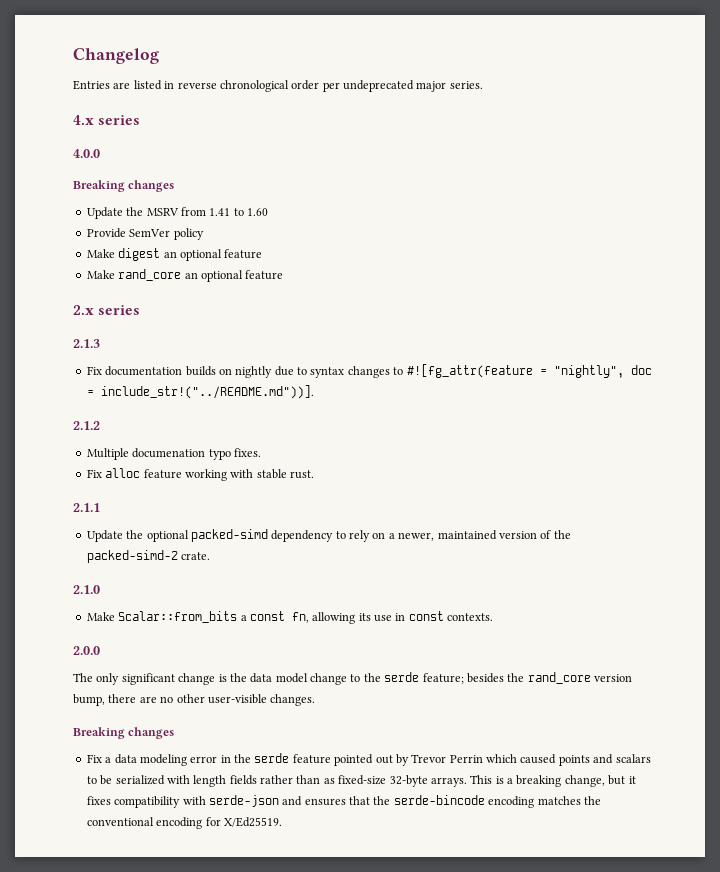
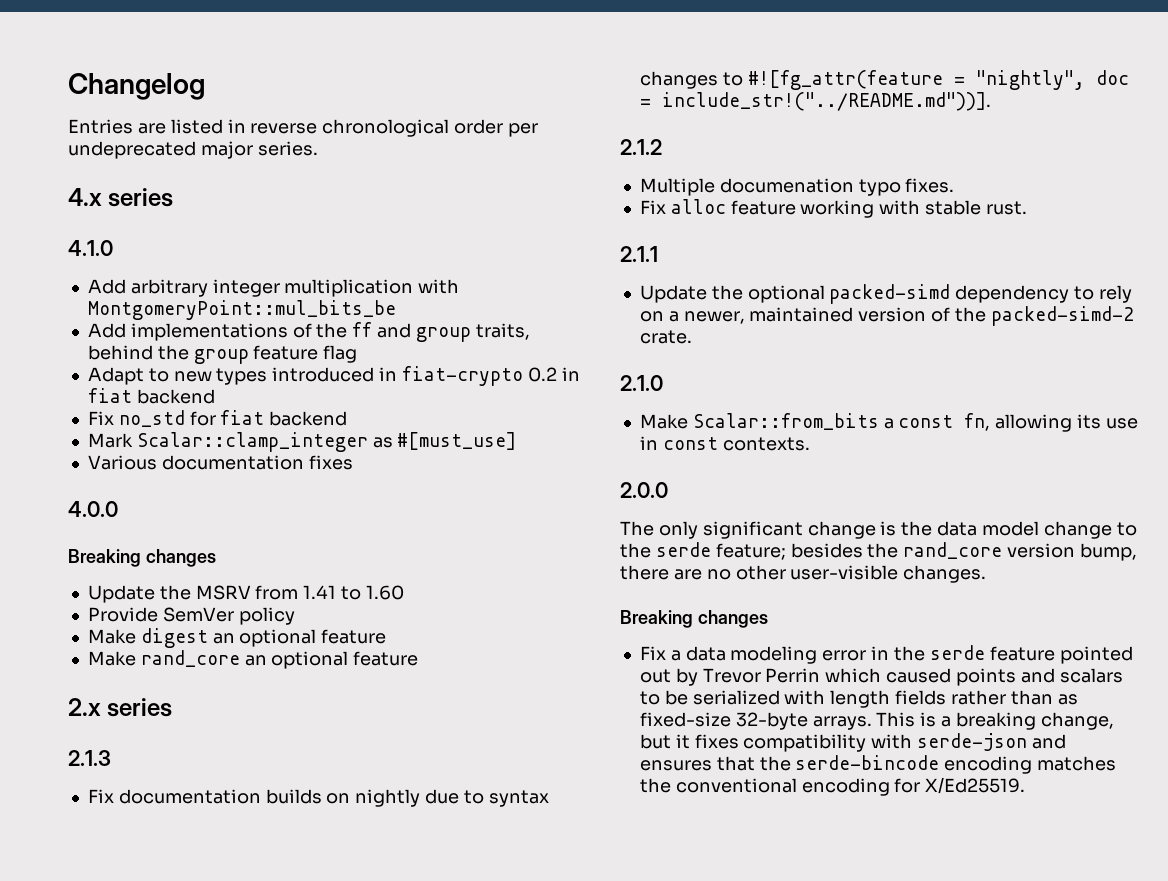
+ 4.1.0
+ Add arbitrary integer multiplication with MontgomeryPoint::mul_bits_be
+ Add implementations of the ff and group traits, behind the group feature flag
+ Adapt to new types introduced in fiat-crypto 0.2 in fiat backend
+ Fix no_std for fiat backend
+ Mark Scalar::clamp_integer as #[must_use]
+ Various documentation fixes

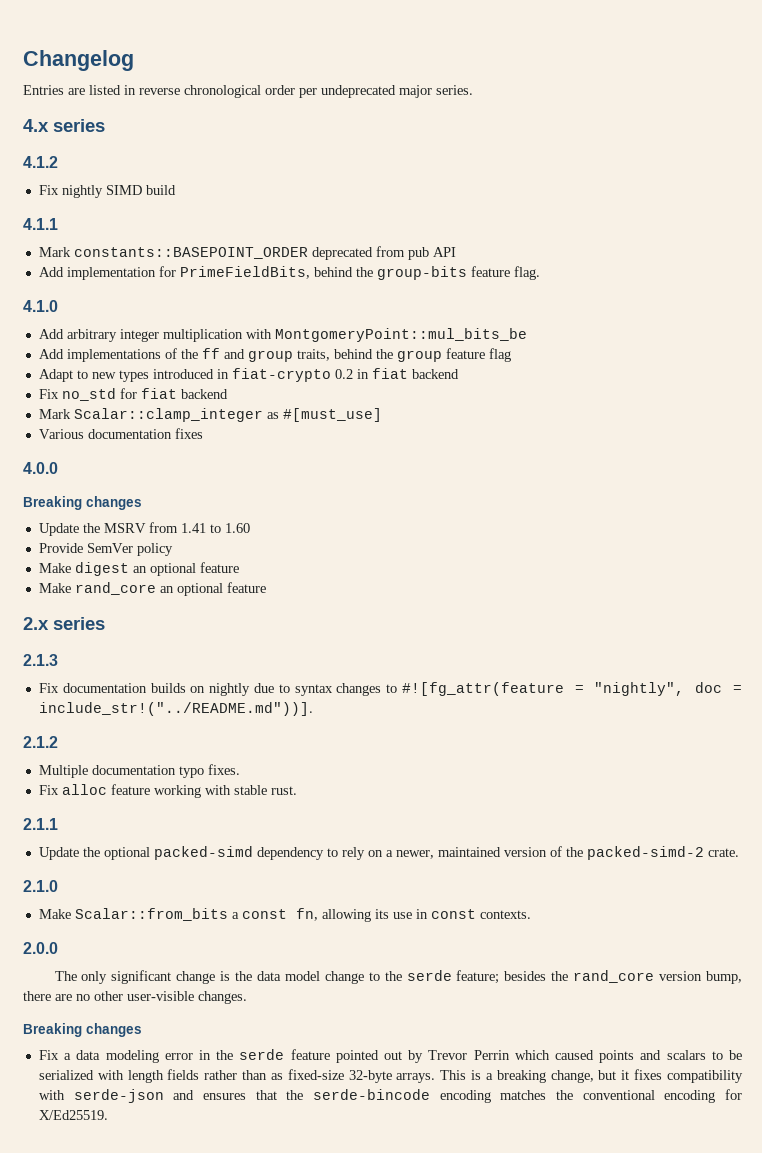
+ 4.1.2
+ Fix nightly SIMD build
+ 4.1.1
+ Mark constants::BASEPOINT_ORDER deprecated from pub API
+ Add implementation for PrimeFieldBits, behind the group-bits feature flag.
- Multiple documenation typo fixes.
+ Multiple documentation typo fixes.

